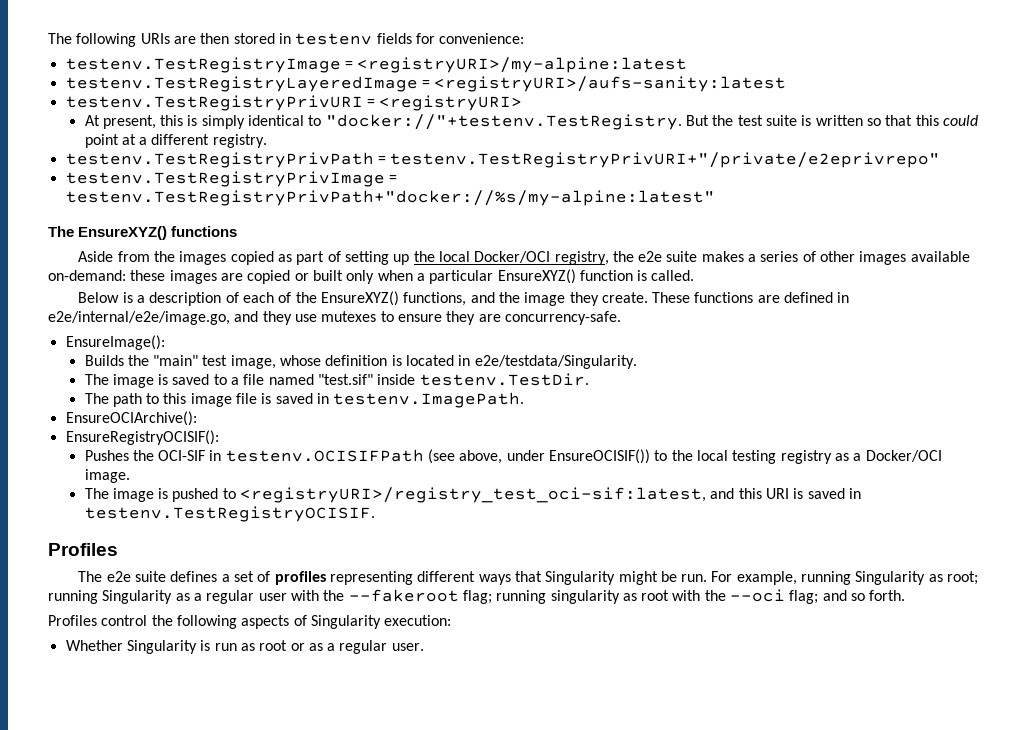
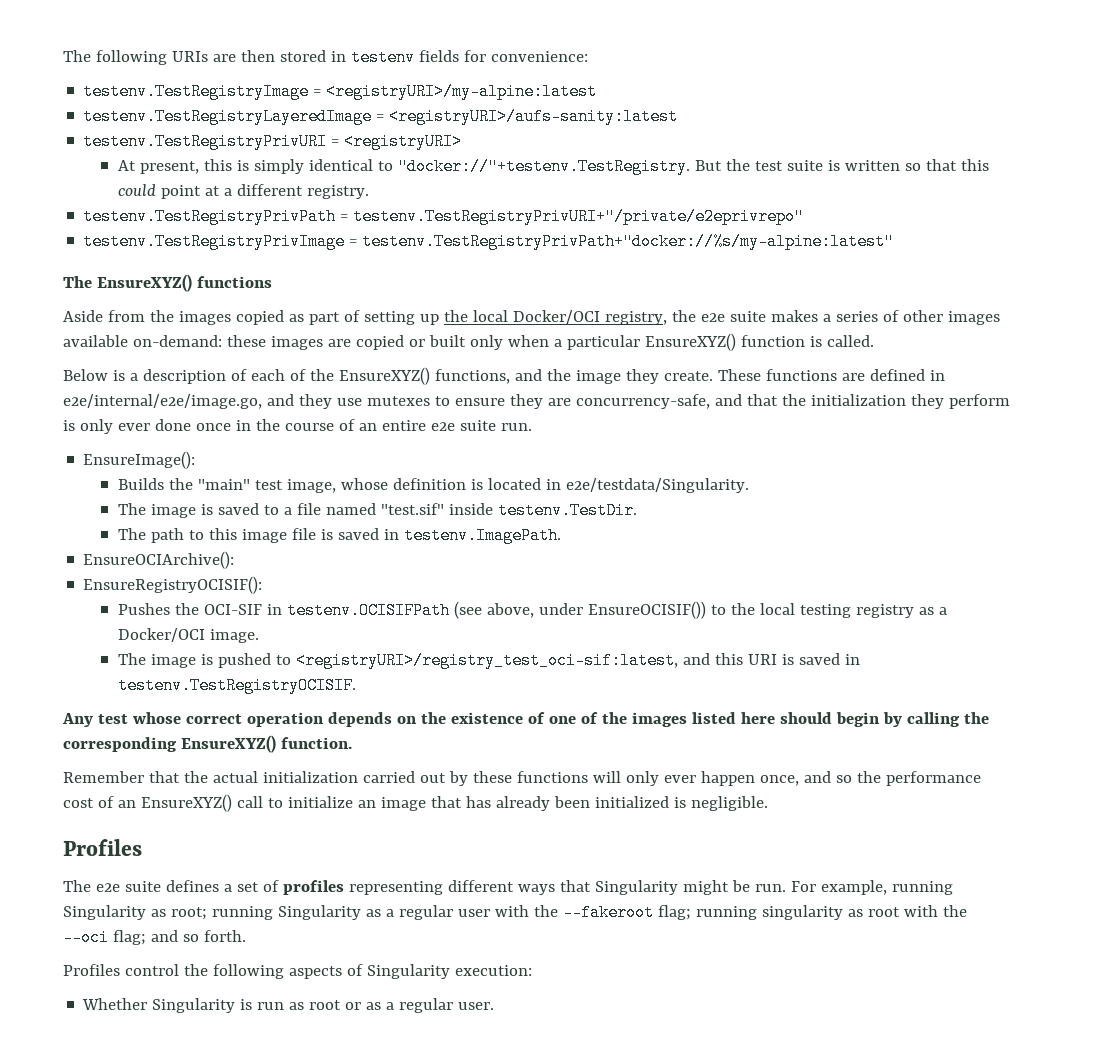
- These functions are defined in e2e/internal/e2e/image.go, and they use mutexes to ensure they are concurrency-safe.
+ These functions are defined in e2e/internal/e2e/image.go, and they use mutexes to ensure they are concurrency-safe, and that the initialization they perform is only ever done once in the course of an entire e2e suite run.
+ Any test whose correct operation depends on the existence of one of the images listed here should begin by calling the corresponding EnsureXYZ() function.
+ Remember that the actual initialization carried out by these functions will only ever happen once, and so the performance cost of an EnsureXYZ() call to initialize an image that has already been initialized is negligible.

